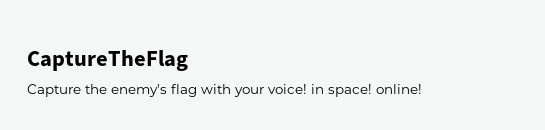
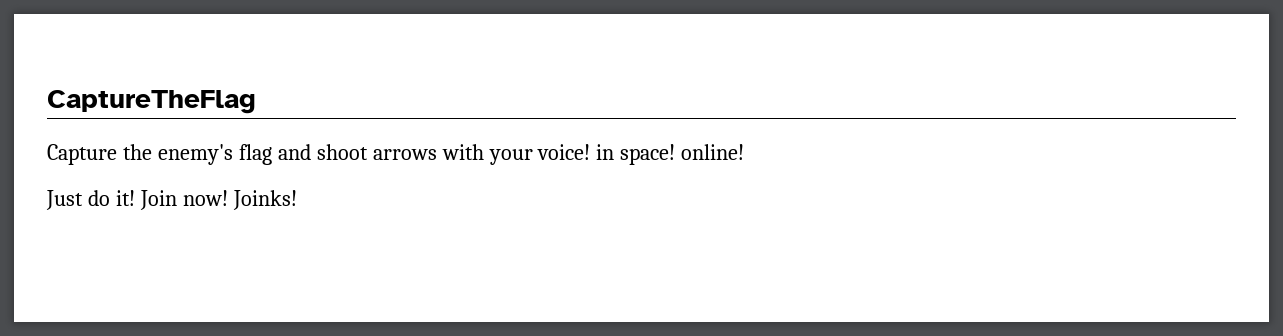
- Capture the enemy's flag with your voice! in space! online!
+ Capture the enemy's flag and shoot arrows with your voice! in space! online!
+ Just do it! Join now! Joinks!

